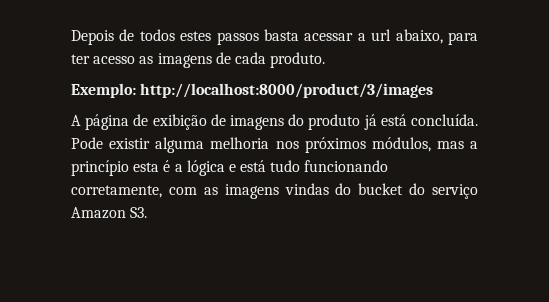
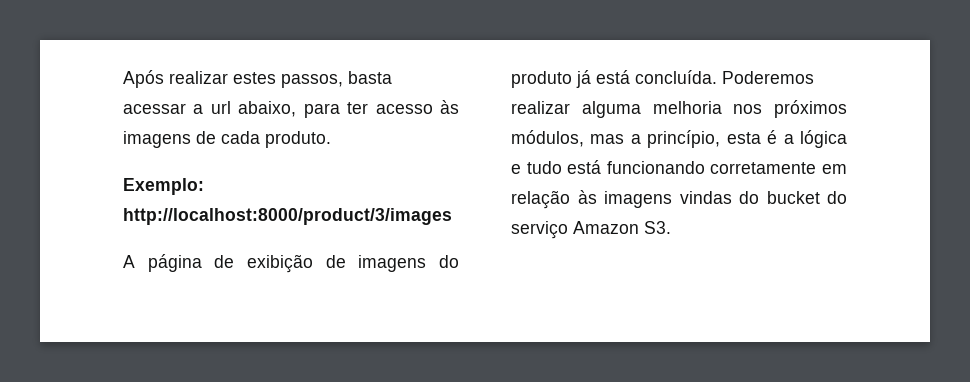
- Depois de todos estes passos basta acessar a url abaixo, para ter acesso as imagens de cada produto.
+ Após realizar estes passos, basta acessar a url abaixo, para ter acesso às imagens de cada produto.
- Pode existir alguma melhoria nos próximos módulos, mas a princípio esta é a lógica e está tudo funcionando corretamente, com as imagens vindas do bucket do serviço Amazon S3.
+ Poderemos realizar alguma melhoria nos próximos módulos, mas a princípio, esta é a lógica e tudo está funcionando corretamente em relação às imagens vindas do bucket do serviço Amazon S3.

